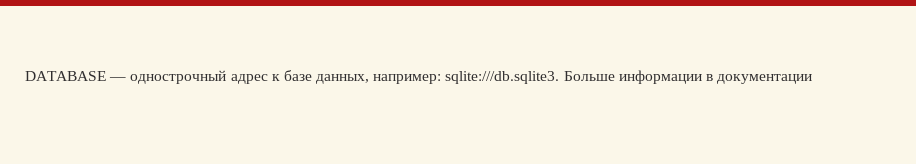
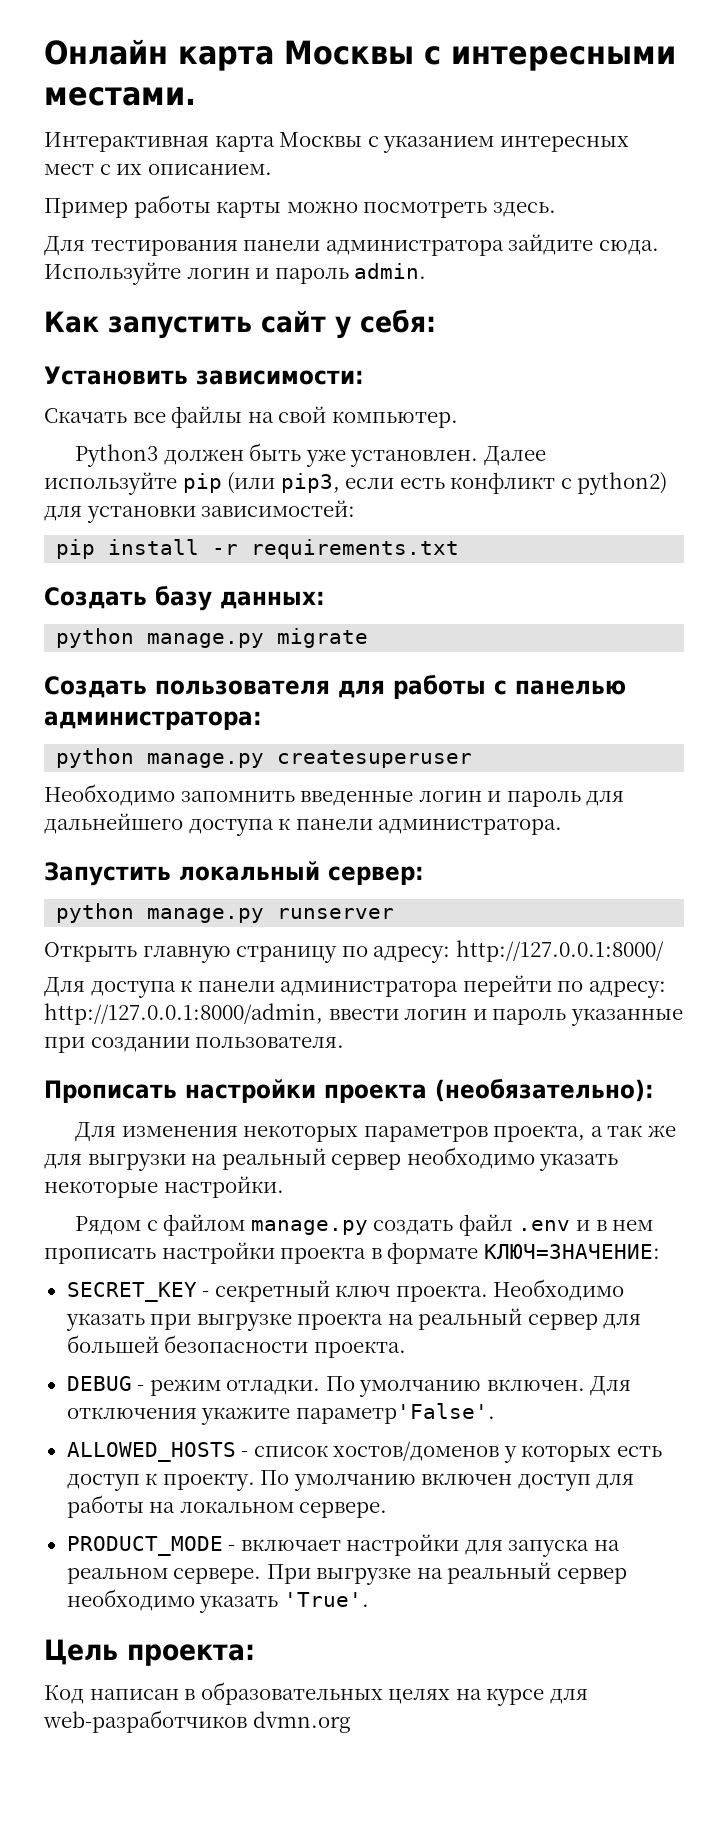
- DATABASE — однострочный адрес к базе данных, например: sqlite:///db.sqlite3. Больше информации в документации
+ Онлайн карта Москвы с интересными местами.
+ Интерактивная карта Москвы с указанием интересных мест с их описанием.
+ Пример работы карты можно посмотреть здесь.
+ Для тестирования панели администратора зайдите сюда. Используйте логин и пароль admin.
+ Как запустить сайт у себя:
+ Установить зависимости:
+ Скачать все файлы на свой компьютер.
+ Python3 должен быть уже установлен. Далее используйте pip (или pip3, если есть конфликт с python2) для установки зависимостей:
+ pip install -r requirements.txt
+ Создать базу данных:
+ python manage.py migrate
+ Создать пользователя для работы с панелью администратора:
+ python manage.py createsuperuser
+ Необходимо запомнить введенные логин и пароль для дальнейшего доступа к панели администратора.
+ Запустить локальный сервер:
+ python manage.py runserver
+ Открыть главную страницу по адресу: http://127.0.0.1:8000/
+ Для доступа к панели администратора перейти по адресу: http://127.0.0.1:8000/admin, ввести логин и пароль указанные при создании пользователя.
+ Прописать настройки проекта (необязательно):
+ Для изменения некоторых параметров проекта, а так же для выгрузки на реальный сервер необходимо указать некоторые настройки.
+ Рядом с файлом manage.py создать файл .env и в нем прописать настройки проекта в формате КЛЮЧ=ЗНАЧЕНИЕ:
+ SECRET_KEY - секретный ключ проекта. Необходимо указать при выгрузке проекта на реальный сервер для большей безопасности проекта.
+ DEBUG - режим отладки. По умолчанию включен. Для отключения укажите параметр'False'.
+ ALLOWED_HOSTS - список хостов/доменов у которых есть доступ к проекту. По умолчанию включен доступ для работы на локальном сервере.
+ PRODUCT_MODE - включает настройки для запуска на реальном сервере. При выгрузке на реальный сервер необходимо указать 'True'.
+ Цель проекта:
+ Код написан в образовательных целях на курсе для web-разработчиков dvmn.org

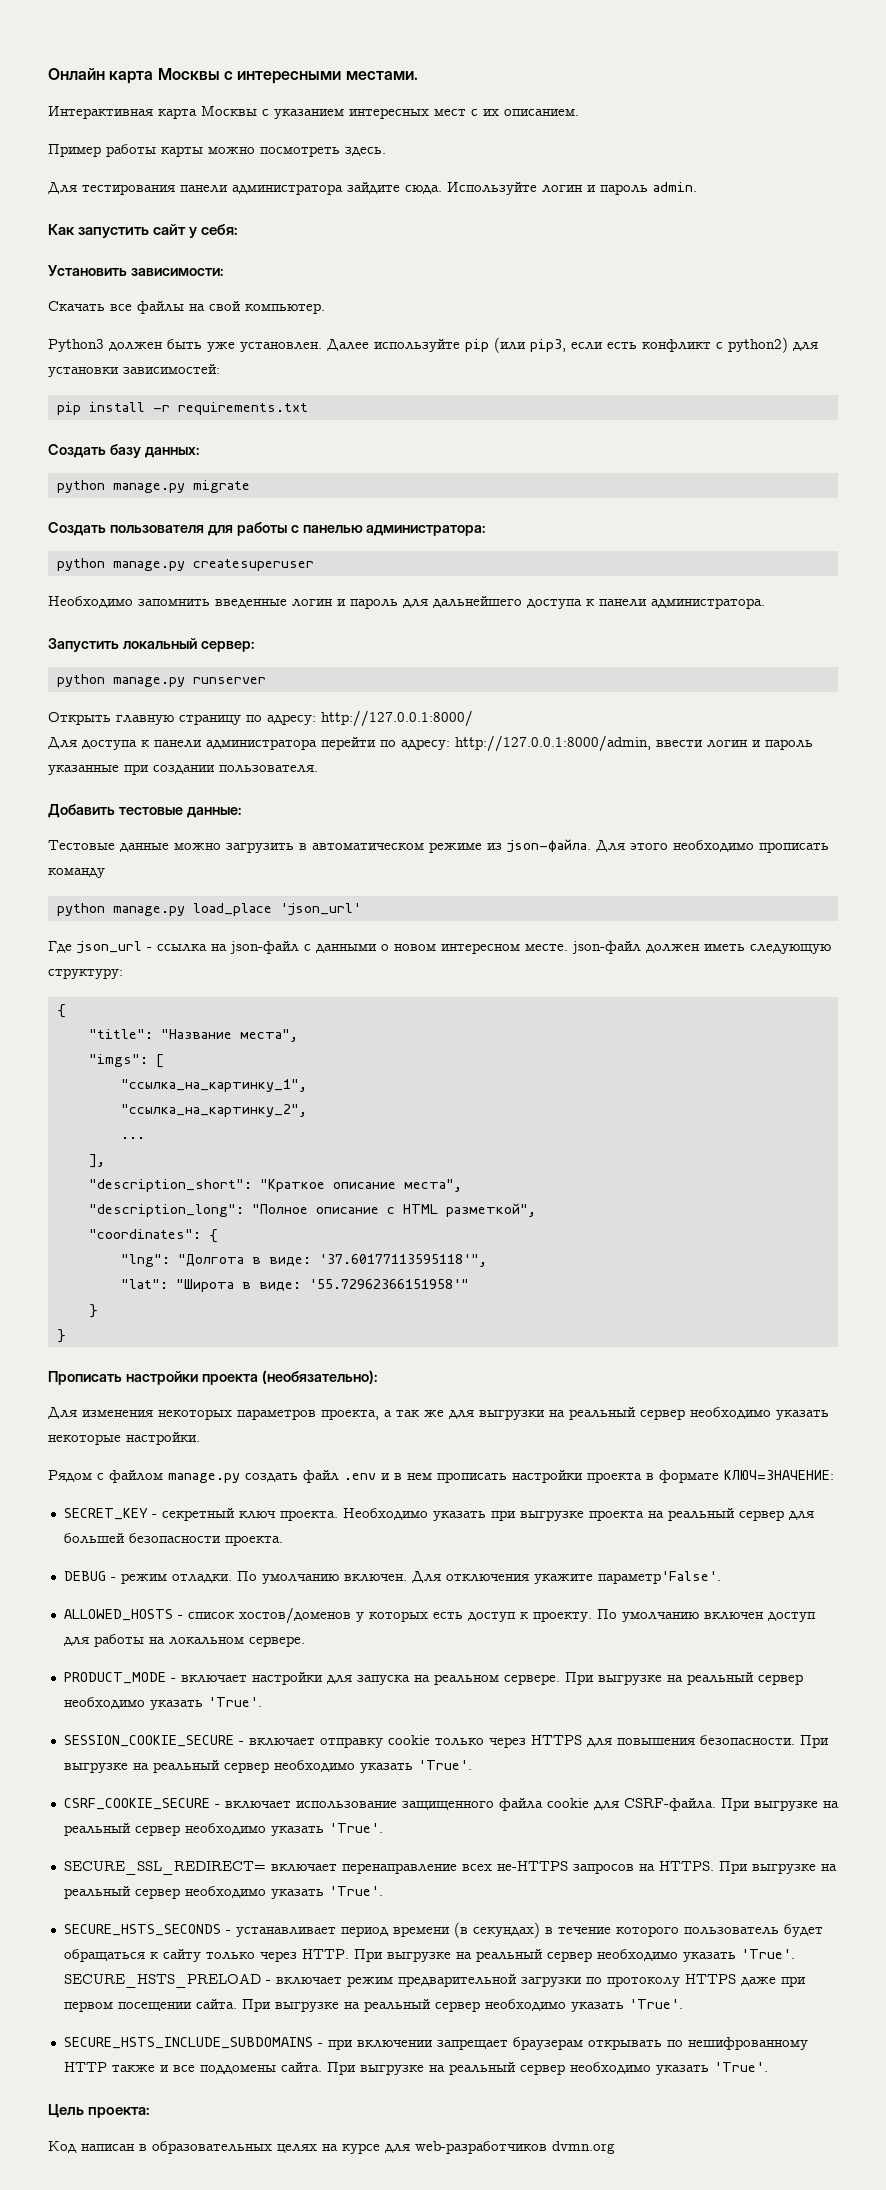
+ Добавить тестовые данные:
+ Тестовые данные можно загрузить в автоматическом режиме из json-файла. Для этого необходимо прописать команду
+ python manage.py load_place 'json_url'
+ Где json_url - ссылка на json-файл с данными о новом интересном месте. json-файл должен иметь следующую структуру:
+ {
+ "title": "Название места",
+ "imgs": [
+ "ссылка_на_картинку_1",
+ "ссылка_на_картинку_2",
+ ...
+ ],
+ "description_short": "Краткое описание места",
+ "description_long": "Полное описание с HTML разметкой",
+ "coordinates": {
+ "lng": "Долгота в виде: '37.60177113595118'",
+ "lat": "Широта в виде: '55.72962366151958'"
+ }
+ }
+ SESSION_COOKIE_SECURE - включает отправку cookie только через HTTPS для повышения безопасности. При выгрузке на реальный сервер необходимо указать 'True'.
+ CSRF_COOKIE_SECURE - включает использование защищенного файла cookie для CSRF-файла. При выгрузке на реальный сервер необходимо указать 'True'.
+ SECURE_SSL_REDIRECT= включает перенаправление всех не-HTTPS запросов на HTTPS. При выгрузке на реальный сервер необходимо указать 'True'.
+ SECURE_HSTS_SECONDS - устанавливает период времени (в секундах) в течение которого пользователь будет обращаться к сайту только через HTTP. При выгрузке на реальный сервер необходимо указать 'True'. SECURE_HSTS_PRELOAD - включает режим предварительной загрузки по протоколу HTTPS даже при первом посещении сайта. При выгрузке на реальный сервер необходимо указать 'True'.
+ SECURE_HSTS_INCLUDE_SUBDOMAINS - при включении запрещает браузерам открывать по нешифрованному HTTP также и все поддомены сайта. При выгрузке на реальный сервер необходимо указать 'True'.

